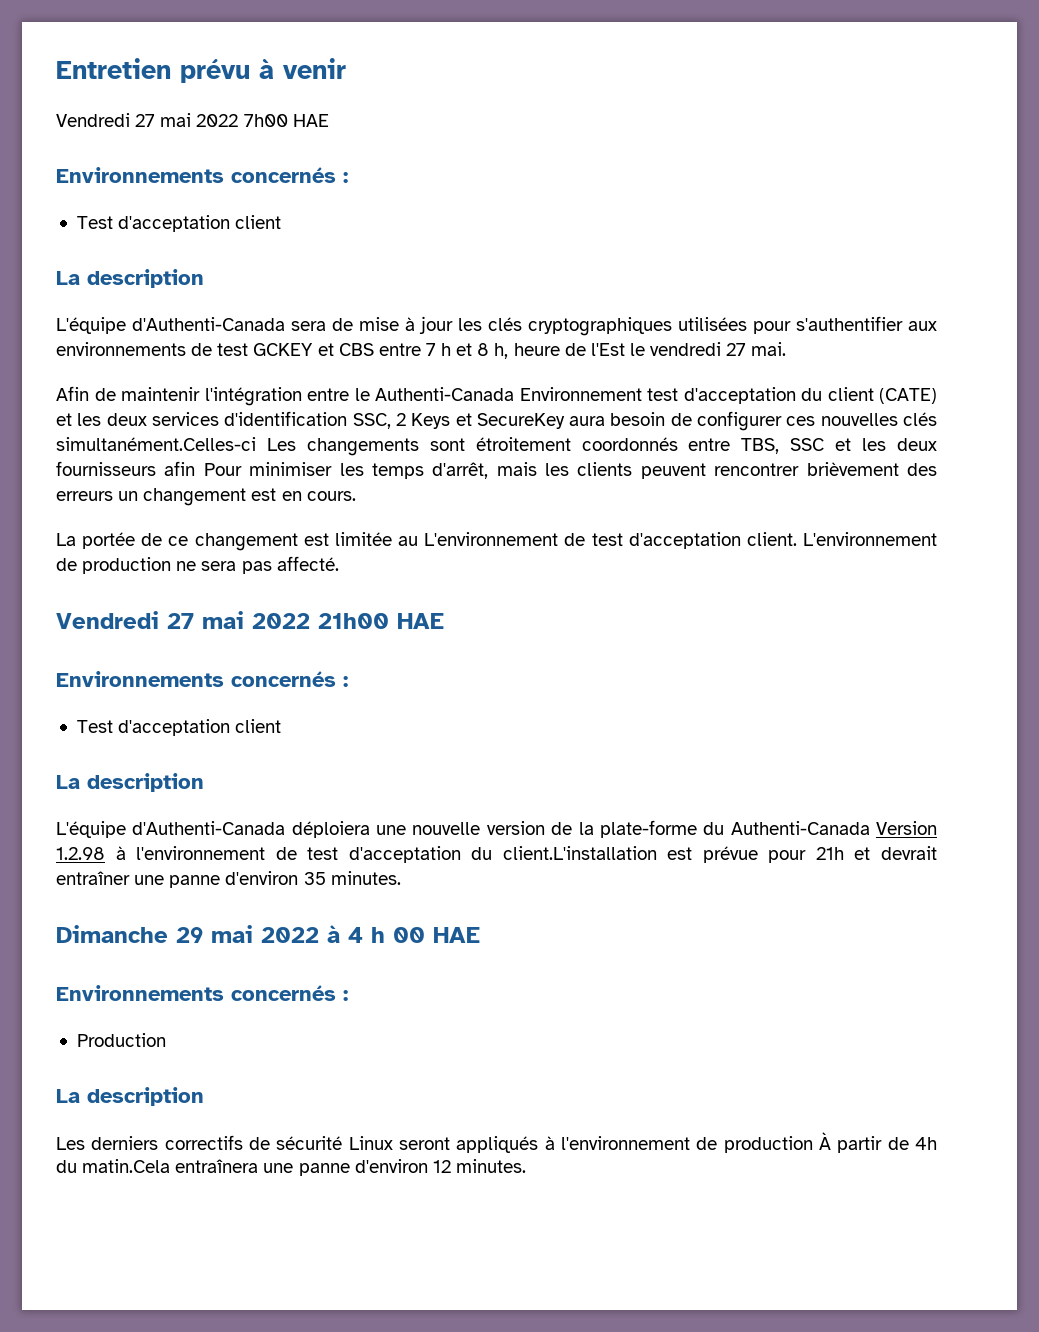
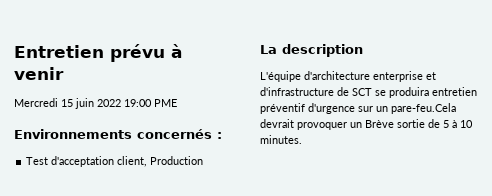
- Vendredi 27 mai 2022 7h00 HAE
+ Mercredi 15 juin 2022 19:00 PME
  Environnements concernés :
- Test d'acceptation client
+ Test d'acceptation client, Production
  La description
- L'équipe d'Authenti-Canada sera de mise à jour les clés cryptographiques utilisées pour s'authentifier aux environnements de test GCKEY et CBS entre 7 h et 8 h, heure de l'Est le vendredi 27 mai.
- Afin de maintenir l'intégration entre le Authenti-Canada Environnement test d'acceptation du client (CATE) et les deux services d'identification SSC, 2 Keys et SecureKey aura besoin de configurer ces nouvelles clés simultanément.Celles-ci Les changements sont étroitement coordonnés entre TBS, SSC et les deux fournisseurs afin Pour minimiser les temps d'arrêt, mais les clients peuvent rencontrer brièvement des erreurs un changement est en cours.
- La portée de ce changement est limitée au L'environnement de test d'acceptation client. L'environnement de production ne sera pas affecté.
- Vendredi 27 mai 2022 21h00 HAE
- Environnements concernés :
- Test d'acceptation client
- La description
- L'équipe d'Authenti-Canada déploiera une nouvelle version de la plate-forme du Authenti-Canada Version 1.2.98 à l'environnement de test d'acceptation du client.L'installation est prévue pour 21h et devrait entraîner une panne d'environ 35 minutes.
- Dimanche 29 mai 2022 à 4 h 00 HAE
- Environnements concernés :
- Production
- La description
- Les derniers correctifs de sécurité Linux seront appliqués à l'environnement de production À partir de 4h du matin.Cela entraînera une panne d'environ 12 minutes.
+ L'équipe d'architecture enterprise et d'infrastructure de SCT se produira entretien préventif d'urgence sur un pare-feu.Cela devrait provoquer un Brève sortie de 5 à 10 minutes.

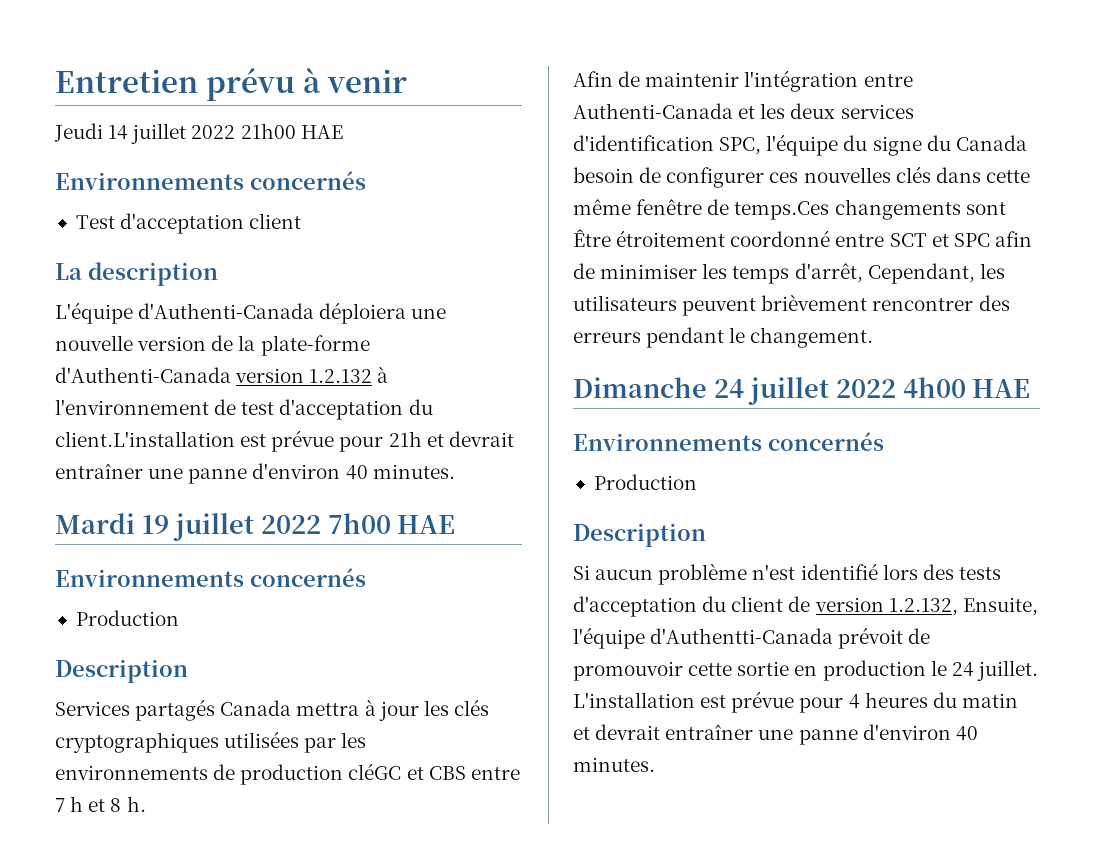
- Mercredi 15 juin 2022 19:00 PME
- Environnements concernés :
+ Jeudi 14 juillet 2022 21h00 HAE
+ Environnements concernés
- Test d'acceptation client, Production
+ Test d'acceptation client
- L'équipe d'architecture enterprise et d'infrastructure de SCT se produira entretien préventif d'urgence sur un pare-feu.Cela devrait provoquer un Brève sortie de 5 à 10 minutes.
+ L'équipe d'Authenti-Canada déploiera une nouvelle version de la plate-forme d'Authenti-Canada version 1.2.132 à l'environnement de test d'acceptation du client.L'installation est prévue pour 21h et devrait entraîner une panne d'environ 40 minutes.
+ Mardi 19 juillet 2022 7h00 HAE
+ Environnements concernés
+ Production
+ Description
+ Services partagés Canada mettra à jour les clés cryptographiques utilisées par les environnements de production cléGC et CBS entre 7 h et 8 h.
+ Afin de maintenir l'intégration entre Authenti-Canada et les deux services d'identification SPC, l'équipe du signe du Canada besoin de configurer ces nouvelles clés dans cette même fenêtre de temps.Ces changements sont Être étroitement coordonné entre SCT et SPC afin de minimiser les temps d'arrêt, Cependant, les utilisateurs peuvent brièvement rencontrer des erreurs pendant le changement.
+ Dimanche 24 juillet 2022 4h00 HAE
+ Environnements concernés
+ Production
+ Description
+ Si aucun problème n'est identifié lors des tests d'acceptation du client de version 1.2.132, Ensuite, l'équipe d'Authentti-Canada prévoit de promouvoir cette sortie en production le 24 juillet. L'installation est prévue pour 4 heures du matin et devrait entraîner une panne d'environ 40 minutes.

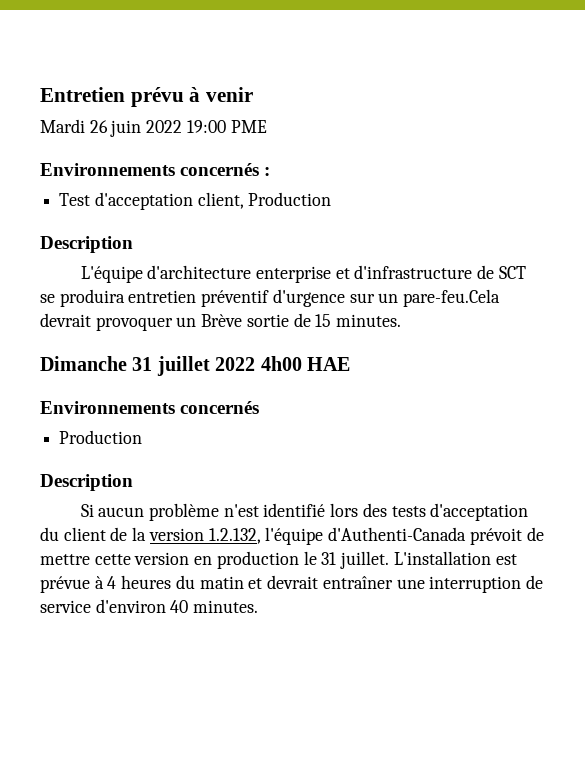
- Jeudi 14 juillet 2022 21h00 HAE
- Environnements concernés
+ Mardi 26 juin 2022 19:00 PME
+ Environnements concernés :
- Test d'acceptation client
- La description
- L'équipe d'Authenti-Canada déploiera une nouvelle version de la plate-forme d'Authenti-Canada version 1.2.132 à l'environnement de test d'acceptation du client.L'installation est prévue pour 21h et devrait entraîner une panne d'environ 40 minutes.
- Mardi 19 juillet 2022 7h00 HAE
- Environnements concernés
- Production
+ Test d'acceptation client, Production
  Description
- Services partagés Canada mettra à jour les clés cryptographiques utilisées par les environnements de production cléGC et CBS entre 7 h et 8 h.
- Afin de maintenir l'intégration entre Authenti-Canada et les deux services d'identification SPC, l'équipe du signe du Canada besoin de configurer ces nouvelles clés dans cette même fenêtre de temps.Ces changements sont Être étroitement coordonné entre SCT et SPC afin de minimiser les temps d'arrêt, Cependant, les utilisateurs peuvent brièvement rencontrer des erreurs pendant le changement.
+ L'équipe d'architecture enterprise et d'infrastructure de SCT se produira entretien préventif d'urgence sur un pare-feu.Cela devrait provoquer un Brève sortie de 15 minutes.
- Dimanche 24 juillet 2022 4h00 HAE
+ Dimanche 31 juillet 2022 4h00 HAE
- Si aucun problème n'est identifié lors des tests d'acceptation du client de version 1.2.132, Ensuite, l'équipe d'Authentti-Canada prévoit de promouvoir cette sortie en production le 24 juillet.
+ Si aucun problème n'est identifié lors des tests d'acceptation du client de la version 1.2.132, l'équipe d'Authenti-Canada prévoit de mettre cette version en production le 31 juillet.
- L'installation est prévue pour 4 heures du matin et devrait entraîner une panne d'environ 40 minutes.
+ L'installation est prévue à 4 heures du matin et devrait entraîner une interruption de service d'environ 40 minutes.

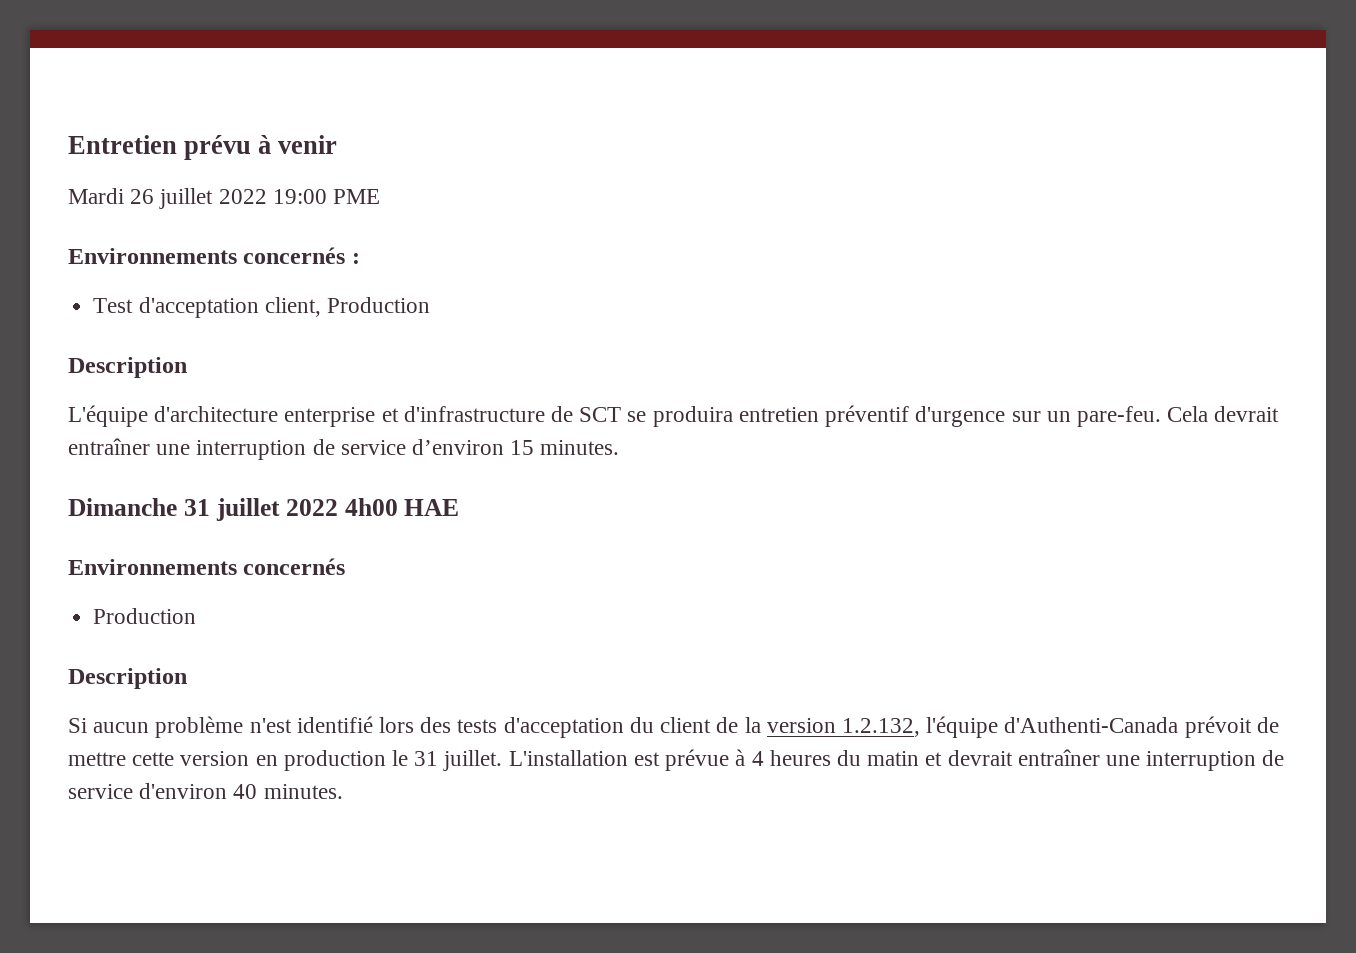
- Mardi 26 juin 2022 19:00 PME
+ Mardi 26 juillet 2022 19:00 PME
- L'équipe d'architecture enterprise et d'infrastructure de SCT se produira entretien préventif d'urgence sur un pare-feu.Cela devrait provoquer un Brève sortie de 15 minutes.
+ L'équipe d'architecture enterprise et d'infrastructure de SCT se produira entretien préventif d'urgence sur un pare-feu. Cela devrait entraîner une interruption de service d’environ 15 minutes.

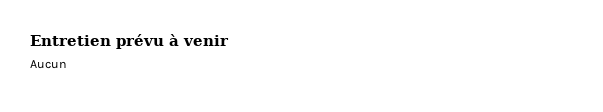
- Mardi 26 juillet 2022 19:00 PME
- Environnements concernés :
- Test d'acceptation client, Production
- Description
- L'équipe d'architecture enterprise et d'infrastructure de SCT se produira entretien préventif d'urgence sur un pare-feu. Cela devrait entraîner une interruption de service d’environ 15 minutes.
- Dimanche 31 juillet 2022 4h00 HAE
- Environnements concernés
- Production
- Description
- Si aucun problème n'est identifié lors des tests d'acceptation du client de la version 1.2.132, l'équipe d'Authenti-Canada prévoit de mettre cette version en production le 31 juillet. L'installation est prévue à 4 heures du matin et devrait entraîner une interruption de service d'environ 40 minutes.
+ Aucun

